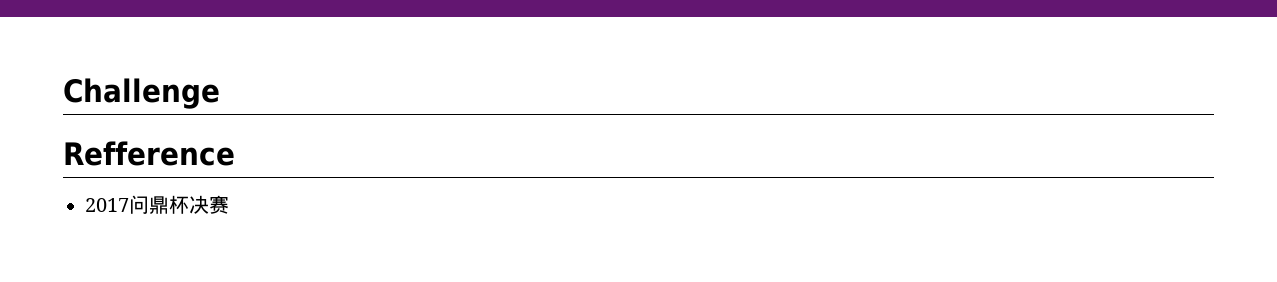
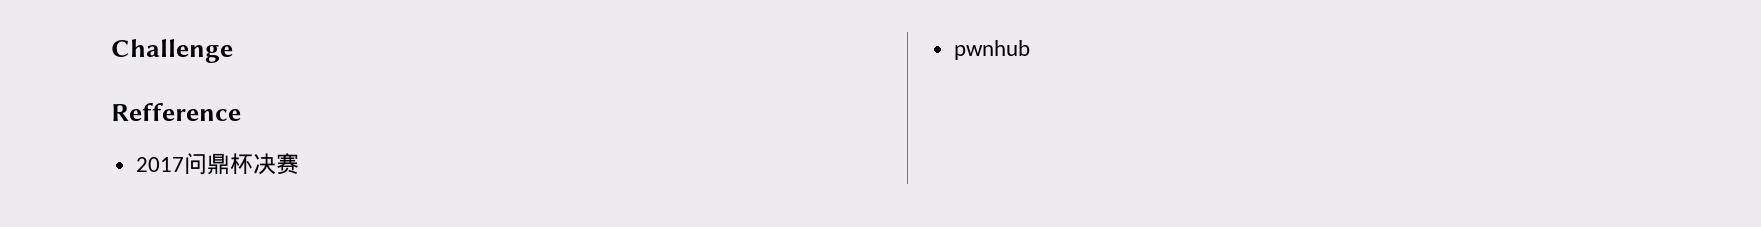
+ pwnhub

